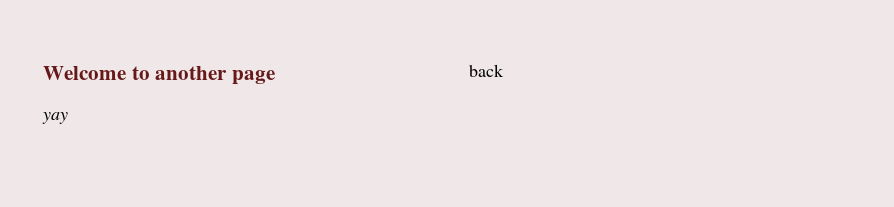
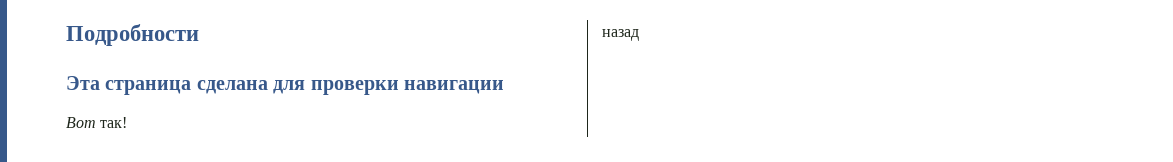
- Welcome to another page
- yay
- back
+ Подробности
+ Эта страница сделана для проверки навигации
+ Вот так!
+ назад

